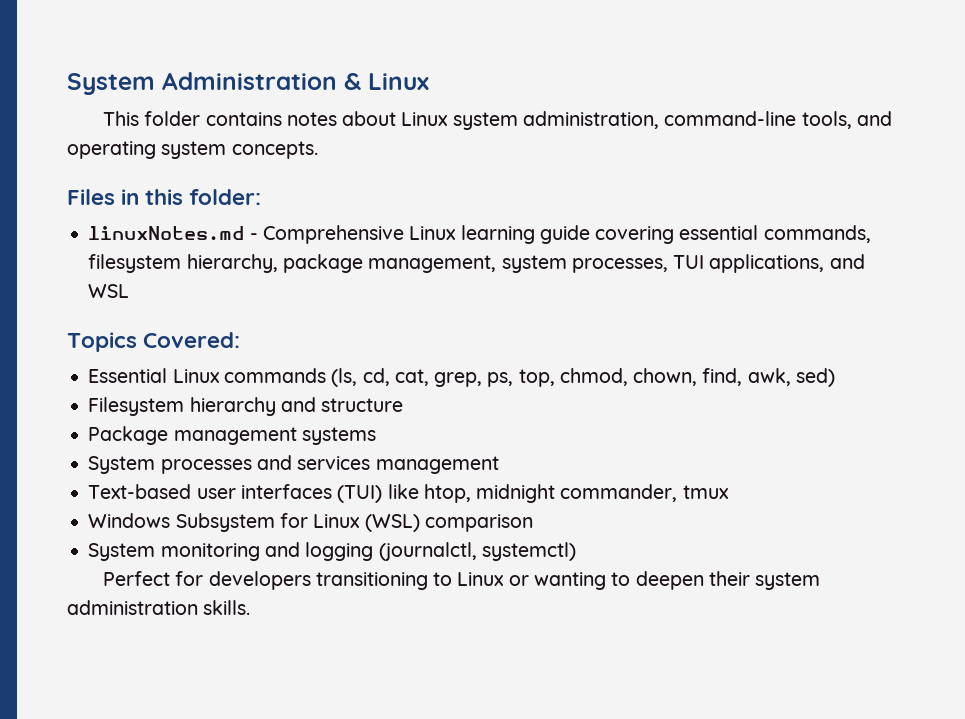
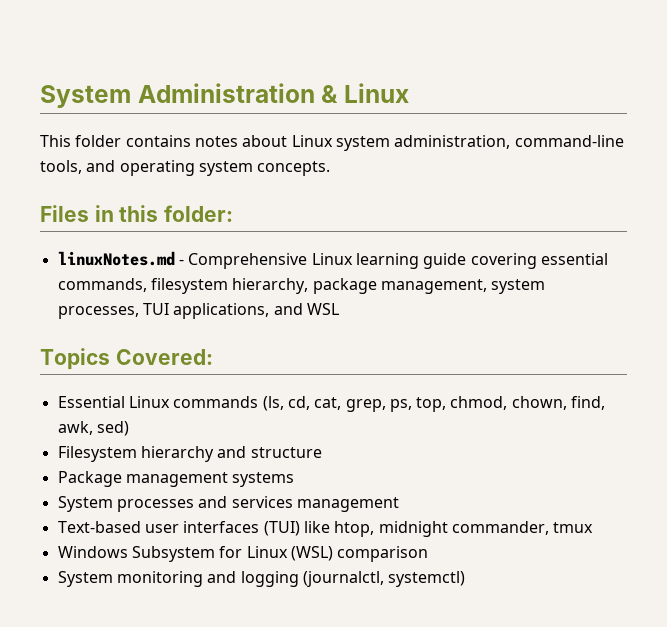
- Perfect for developers transitioning to Linux or wanting to deepen their system administration skills.

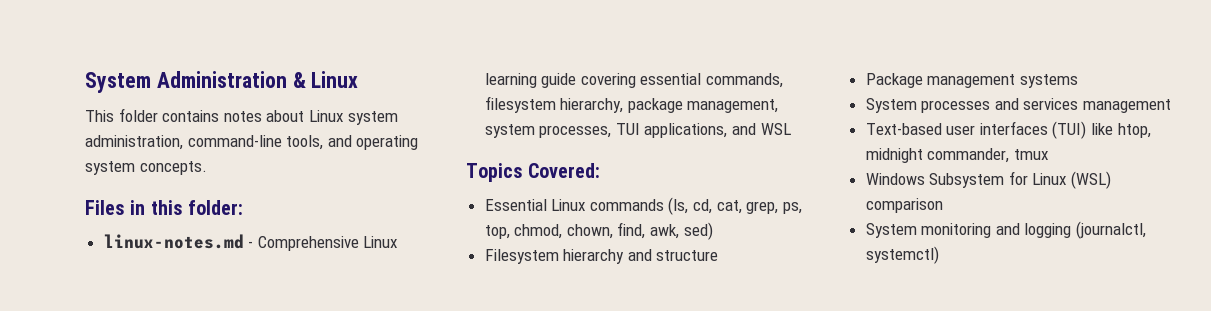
- linuxNotes.md - Comprehensive Linux learning guide covering essential commands, filesystem hierarchy, package management, system processes, TUI applications, and WSL
+ linux-notes.md - Comprehensive Linux learning guide covering essential commands, filesystem hierarchy, package management, system processes, TUI applications, and WSL

